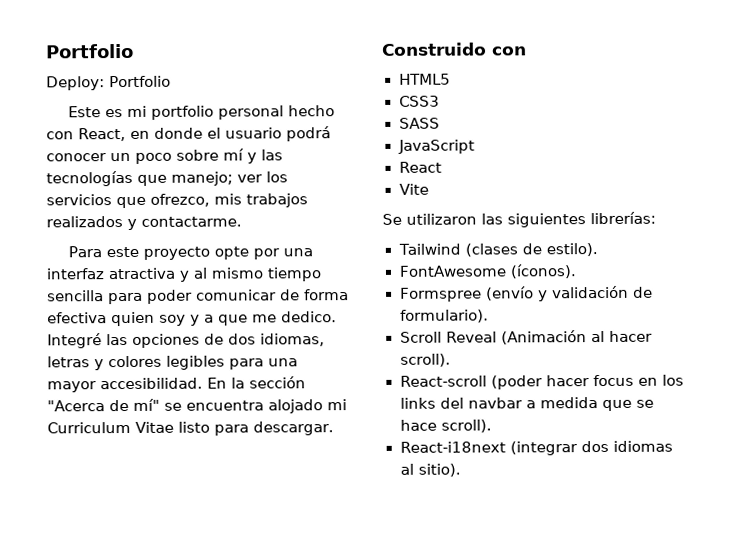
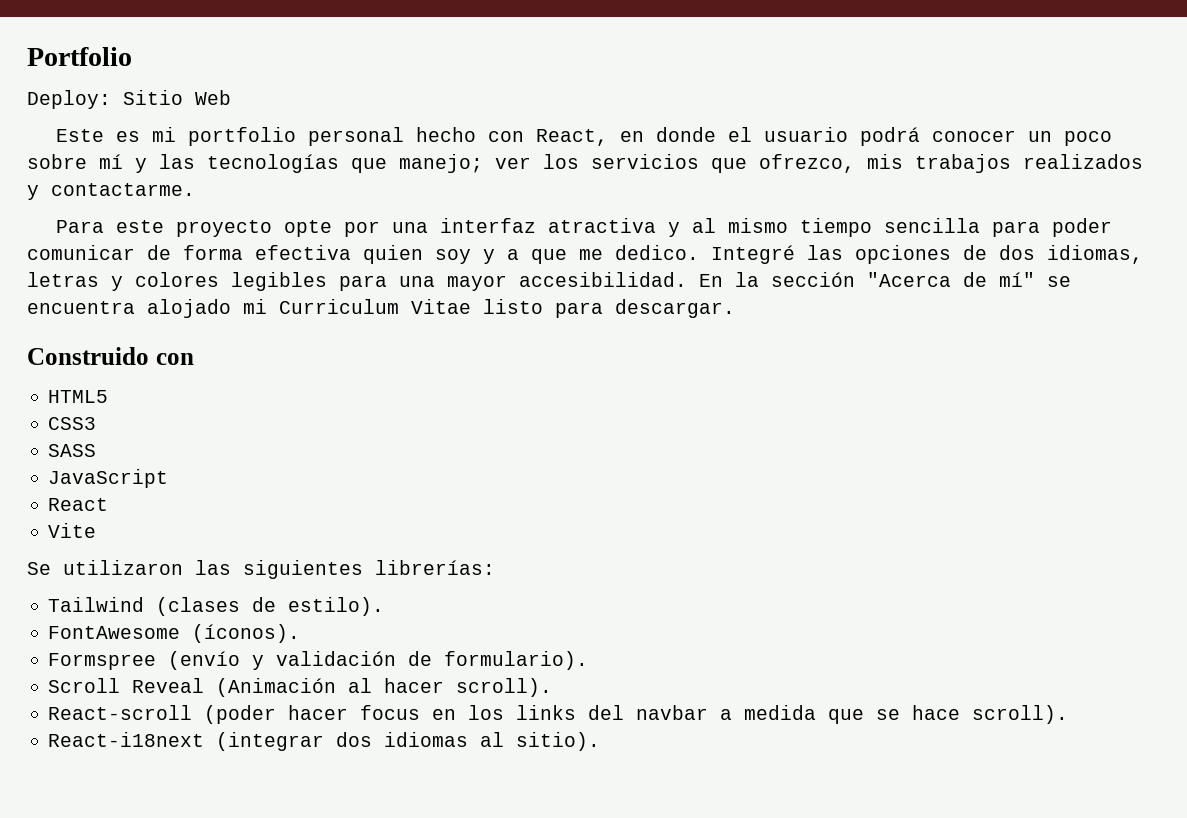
- Deploy: Portfolio
+ Deploy: Sitio Web

